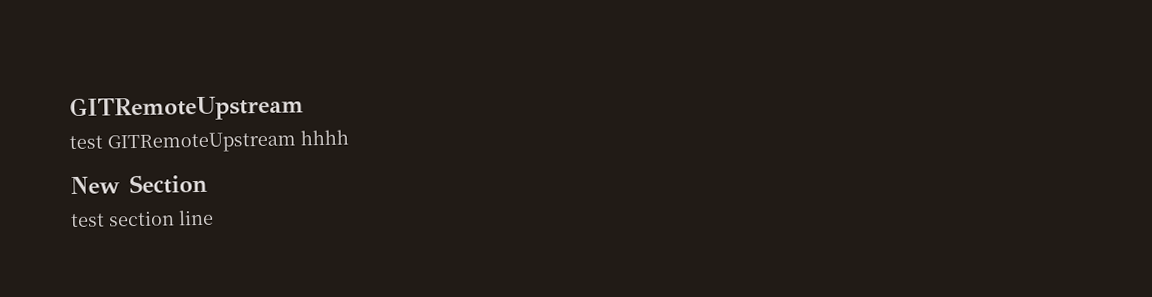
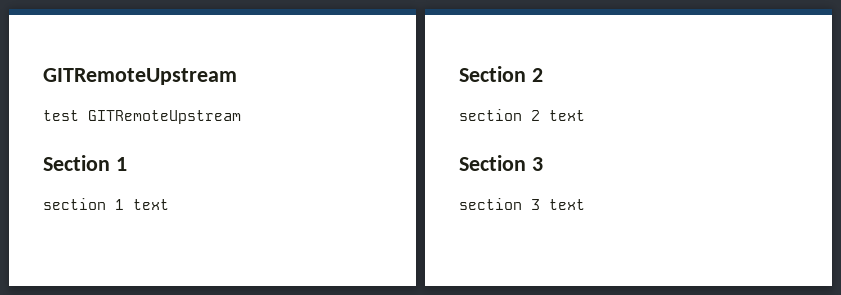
- test GITRemoteUpstream hhhh
- New Section
- test section line
+ test GITRemoteUpstream
+ Section 1
+ section 1 text
+ Section 2
+ section 2 text
+ Section 3
+ section 3 text

